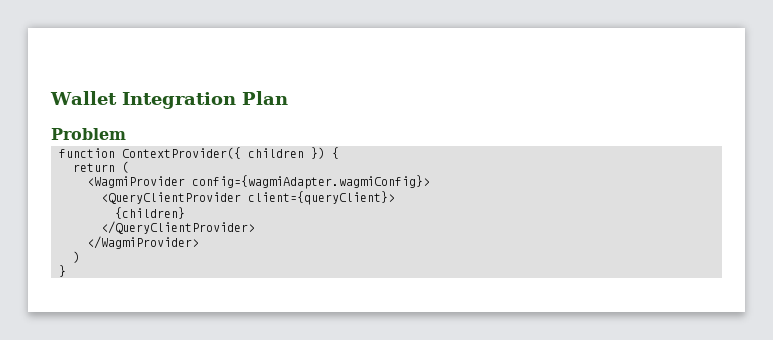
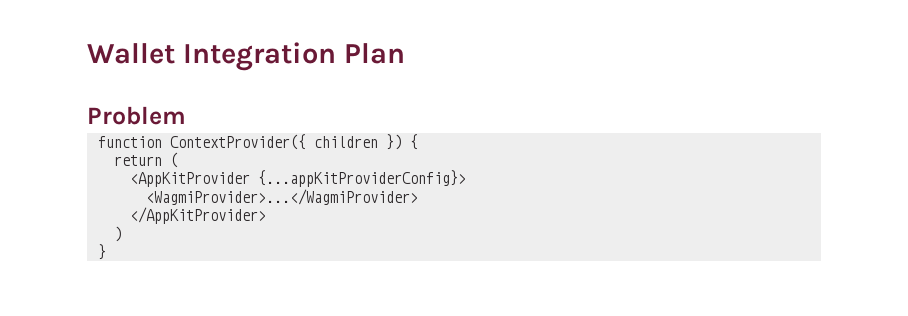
- <WagmiProvider config={wagmiAdapter.wagmiConfig}>
- <QueryClientProvider client={queryClient}>
- {children}
- </QueryClientProvider>
- </WagmiProvider>
+ <AppKitProvider {...appKitProviderConfig}>
+ <WagmiProvider>...</WagmiProvider>
+ </AppKitProvider>

